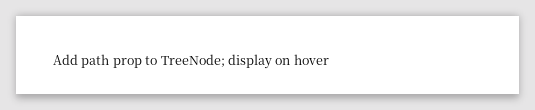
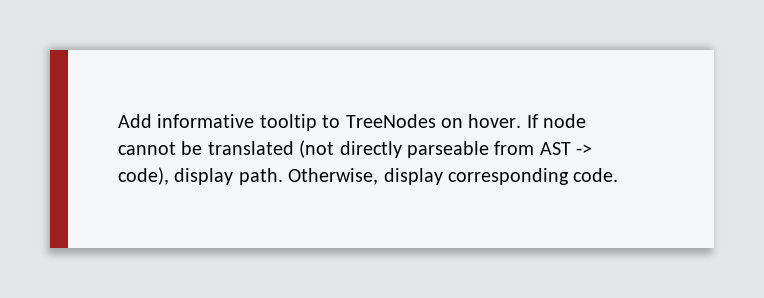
- Add path prop to TreeNode; display on hover
+ Add informative tooltip to TreeNodes on hover. If node cannot be translated (not directly parseable from AST -> code), display path. Otherwise, display corresponding code.

